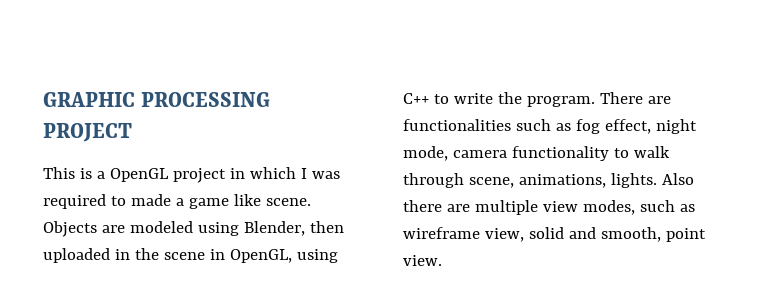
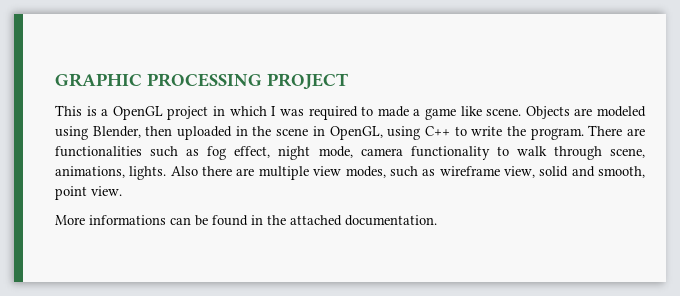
+ More informations can be found in the attached documentation.

